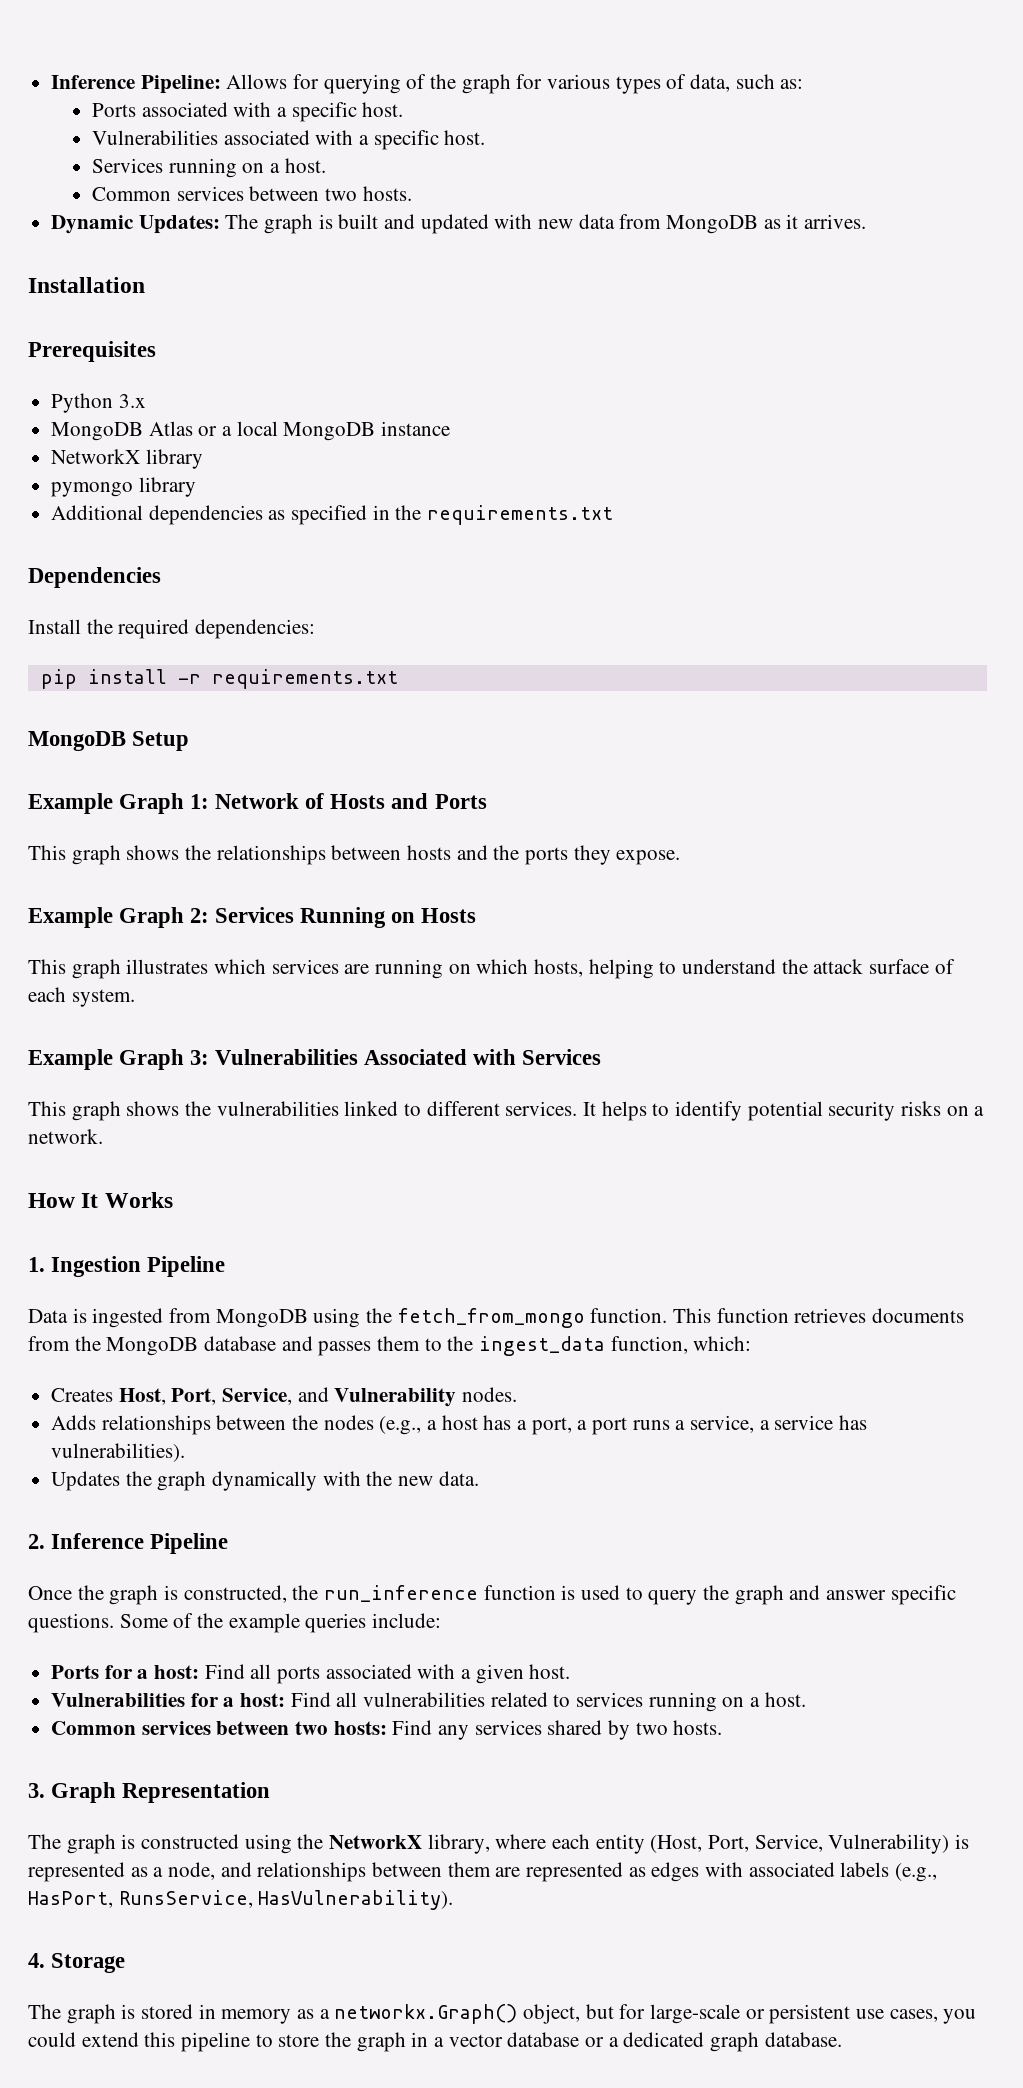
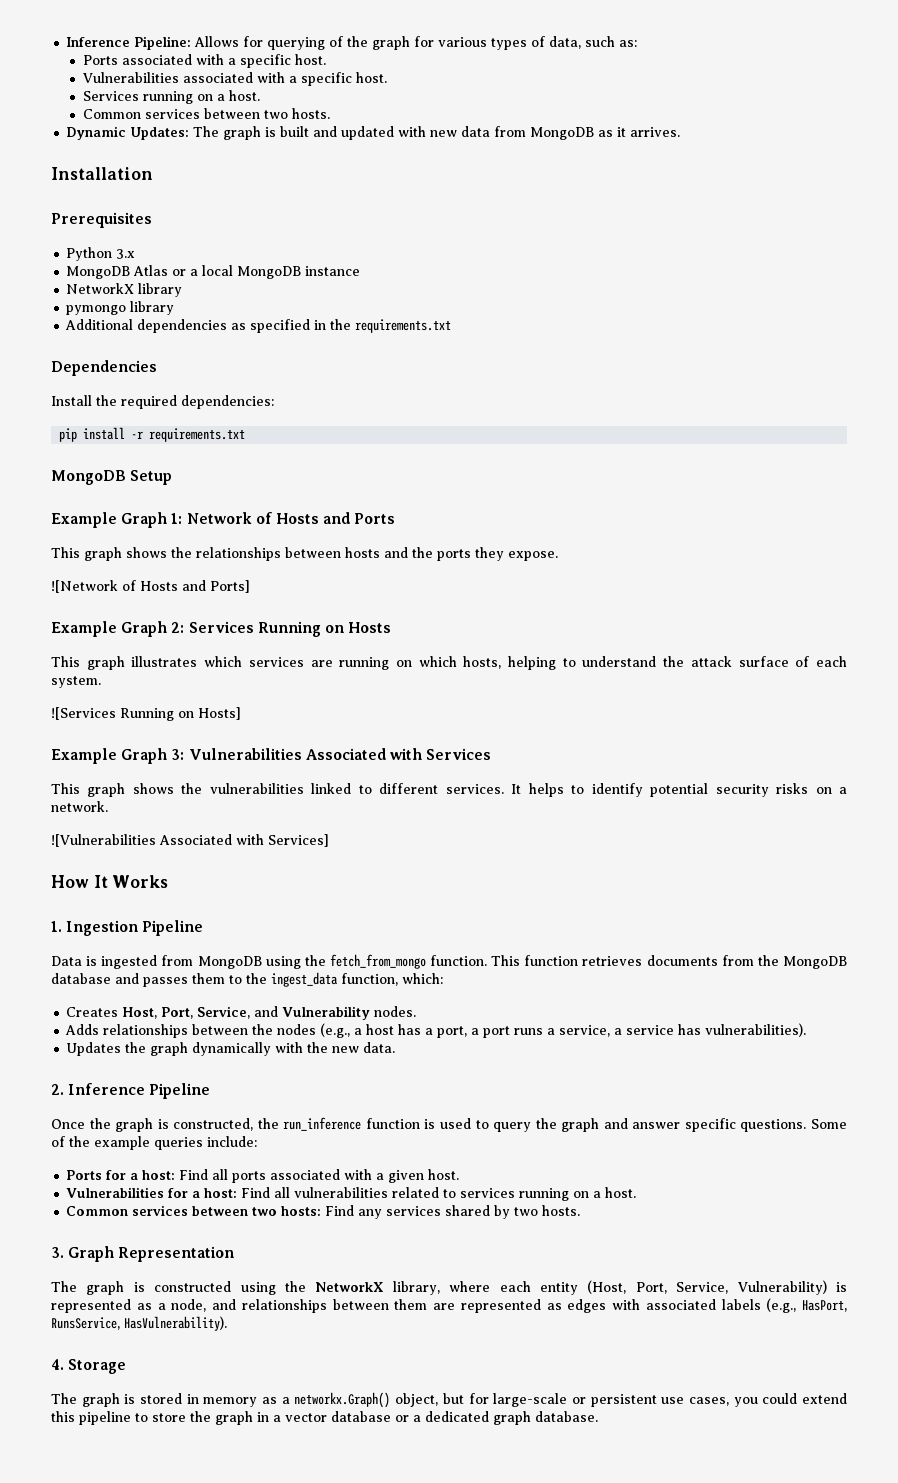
+ ![Network of Hosts and Ports]
+ ![Services Running on Hosts]
+ ![Vulnerabilities Associated with Services]

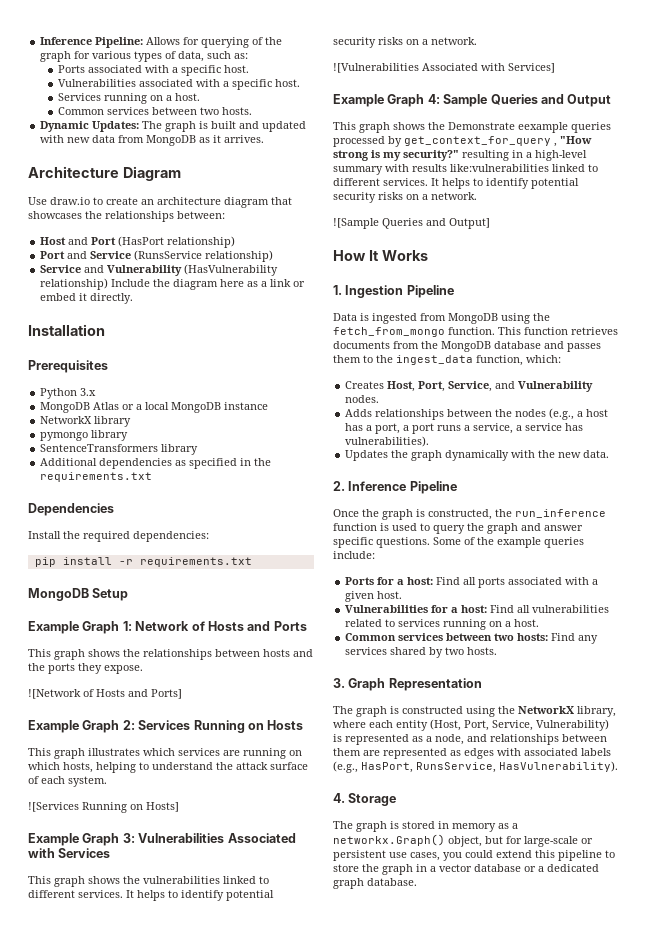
+ Architecture Diagram
+ Use draw.io to create an architecture diagram that showcases the relationships between:
+ Host and Port (HasPort relationship)
+ Port and Service (RunsService relationship)
+ Service and Vulnerability (HasVulnerability relationship) Include the diagram here as a link or embed it directly.
+ SentenceTransformers library
+ Example Graph 4: Sample Queries and Output
+ This graph shows the Demonstrate eexample queries processed by get_context_for_query , "How strong is my security?" resulting in a high-level summary with results like:vulnerabilities linked to different services. It helps to identify potential security risks on a network.
+ ![Sample Queries and Output]

